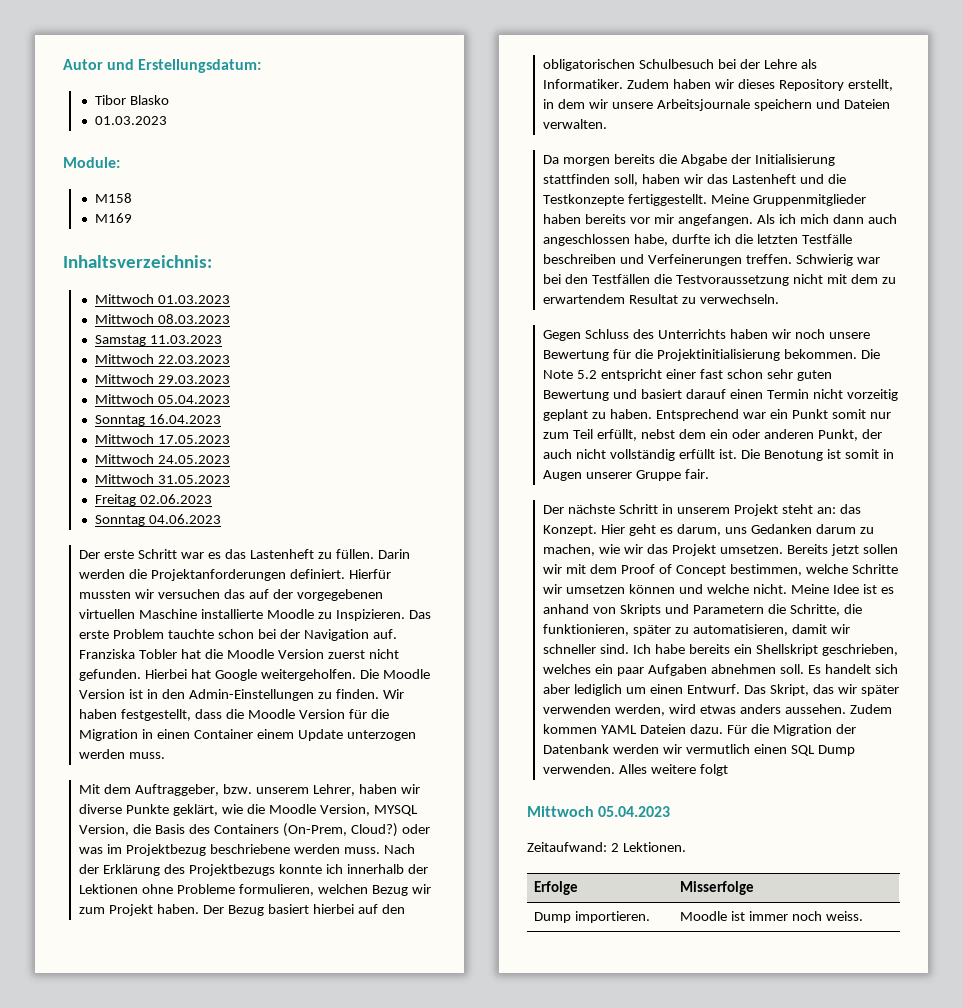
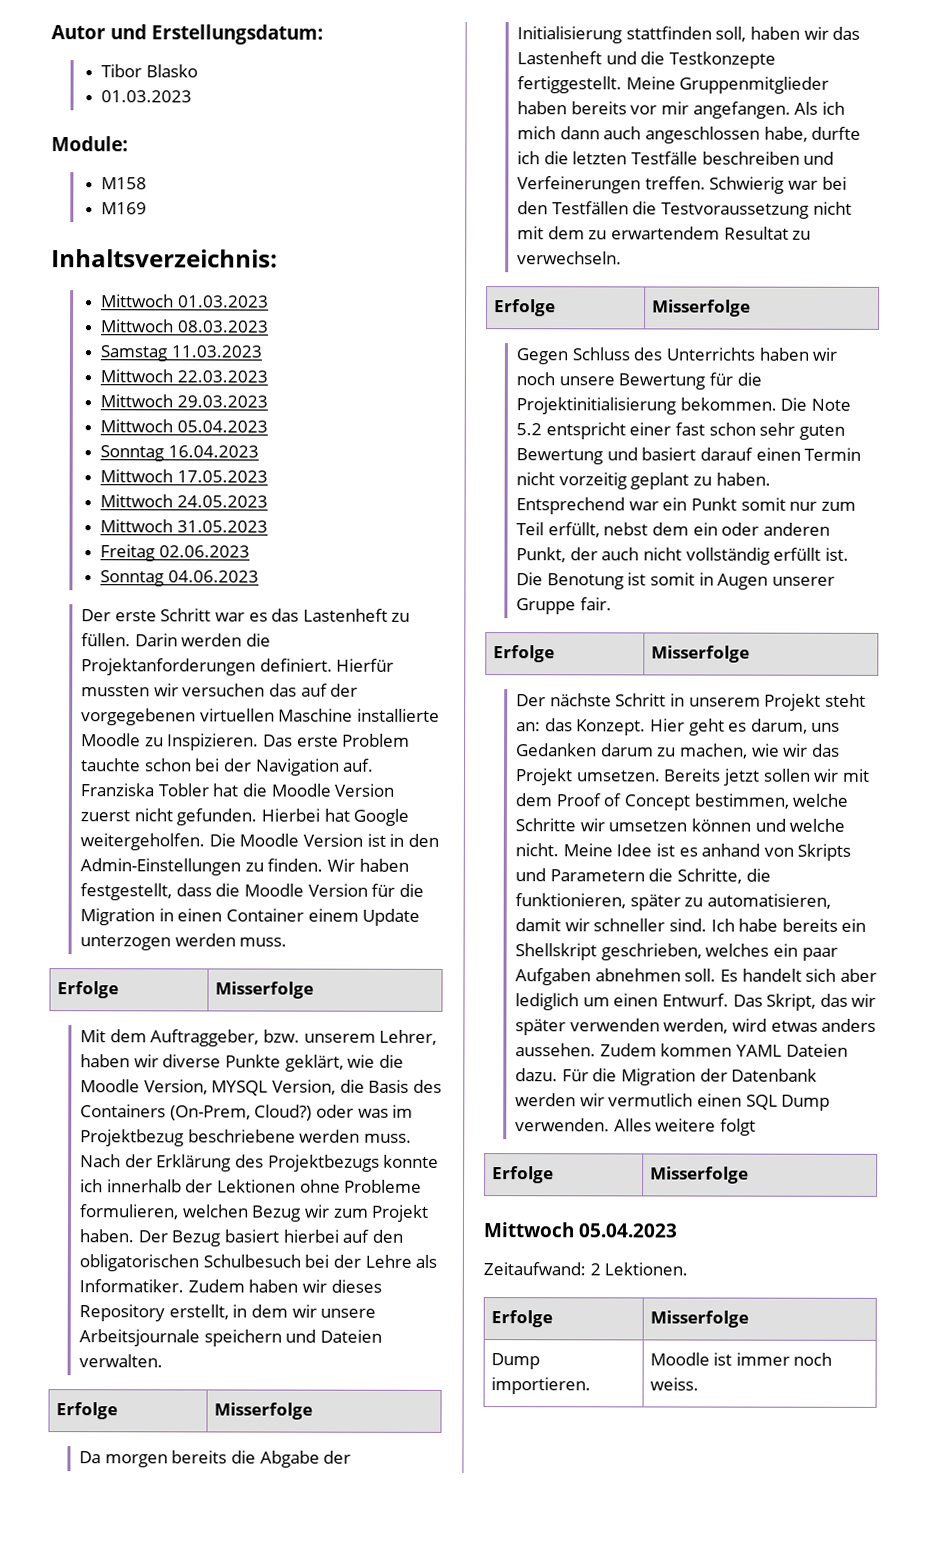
  Wir haben festgestellt, dass die Moodle Version für die Migration in einen Container einem Update unterzogen werden muss.
+ Erfolge | Misserfolge
  Zudem haben wir dieses Repository erstellt, in dem wir unsere Arbeitsjournale speichern und Dateien verwalten.
+ Erfolge | Misserfolge
  Schwierig war bei den Testfällen die Testvoraussetzung nicht mit dem zu erwartendem Resultat zu verwechseln.
+ Erfolge | Misserfolge
  Die Benotung ist somit in Augen unserer Gruppe fair.
+ Erfolge | Misserfolge
  Alles weitere folgt
+ Erfolge | Misserfolge

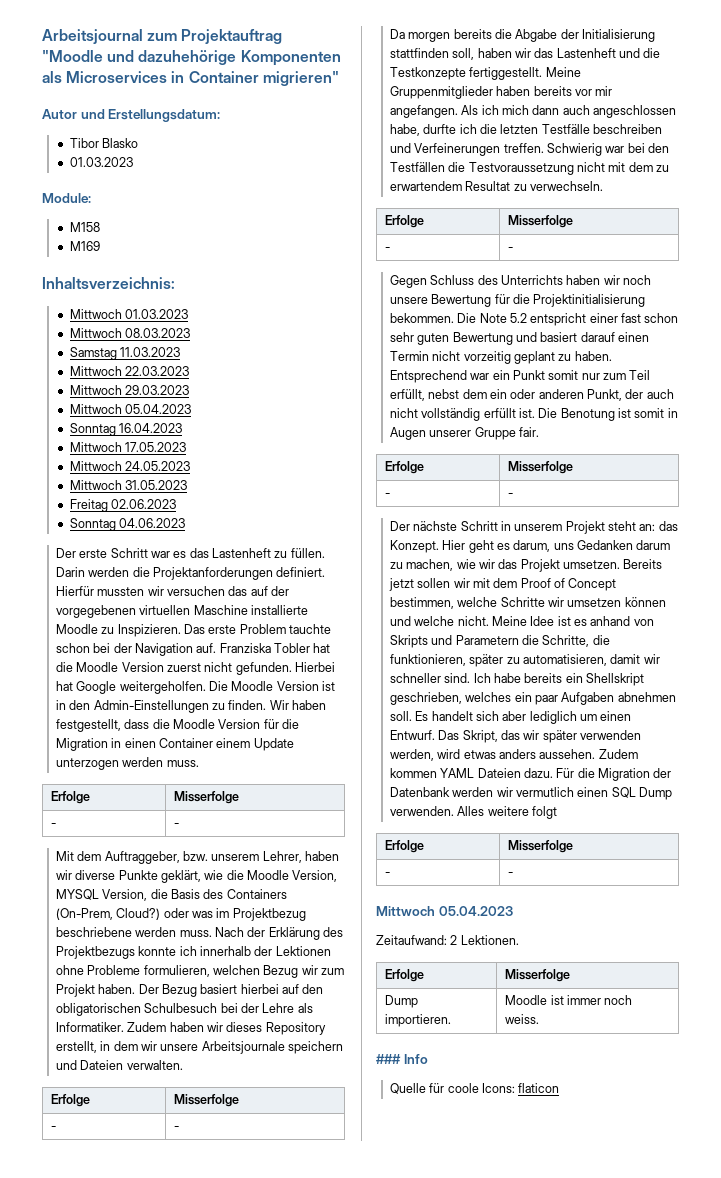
+ Arbeitsjournal zum Projektauftrag "Moodle und dazuhehörige Komponenten als Microservices in Container migrieren"
  Wir haben festgestellt, dass die Moodle Version für die Migration in einen Container einem Update unterzogen werden muss.
  Erfolge | Misserfolge
+ - | -
  Zudem haben wir dieses Repository erstellt, in dem wir unsere Arbeitsjournale speichern und Dateien verwalten.
  Erfolge | Misserfolge
+ - | -
  Schwierig war bei den Testfällen die Testvoraussetzung nicht mit dem zu erwartendem Resultat zu verwechseln.
  Erfolge | Misserfolge
+ - | -
  Die Benotung ist somit in Augen unserer Gruppe fair.
  Erfolge | Misserfolge
+ - | -
  Alles weitere folgt
  Erfolge | Misserfolge
+ - | -
+ ### Info
+ Quelle für coole Icons: flaticon

